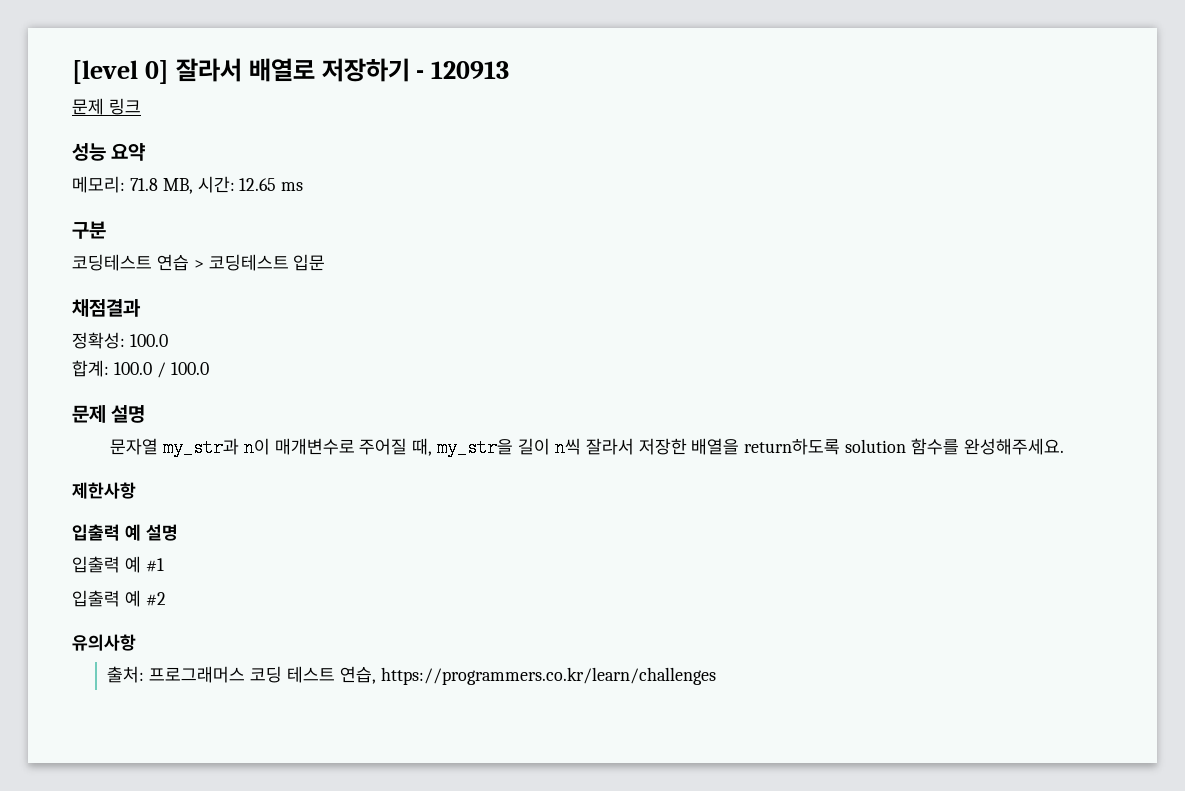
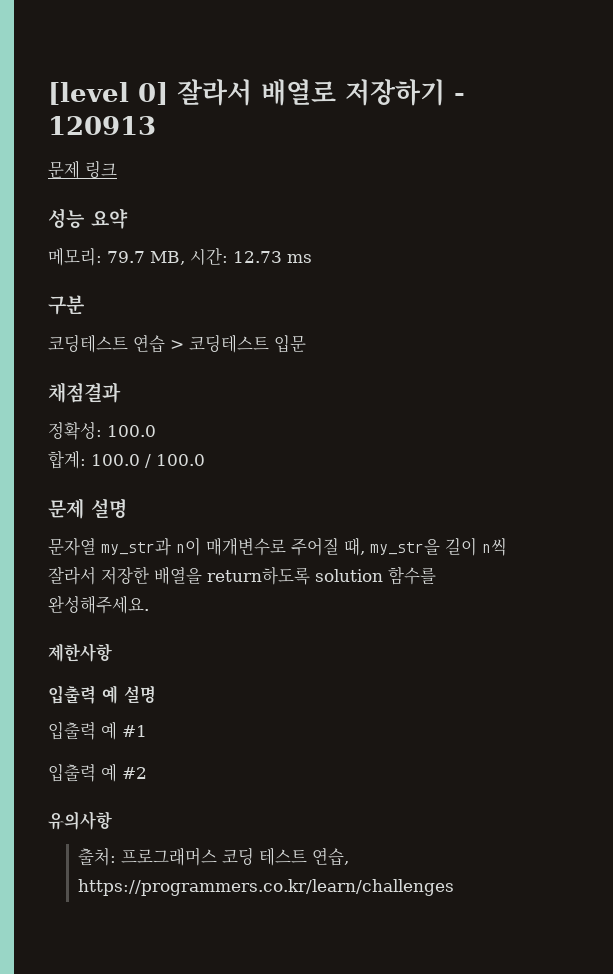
- 메모리: 71.8 MB, 시간: 12.65 ms
+ 메모리: 79.7 MB, 시간: 12.73 ms

